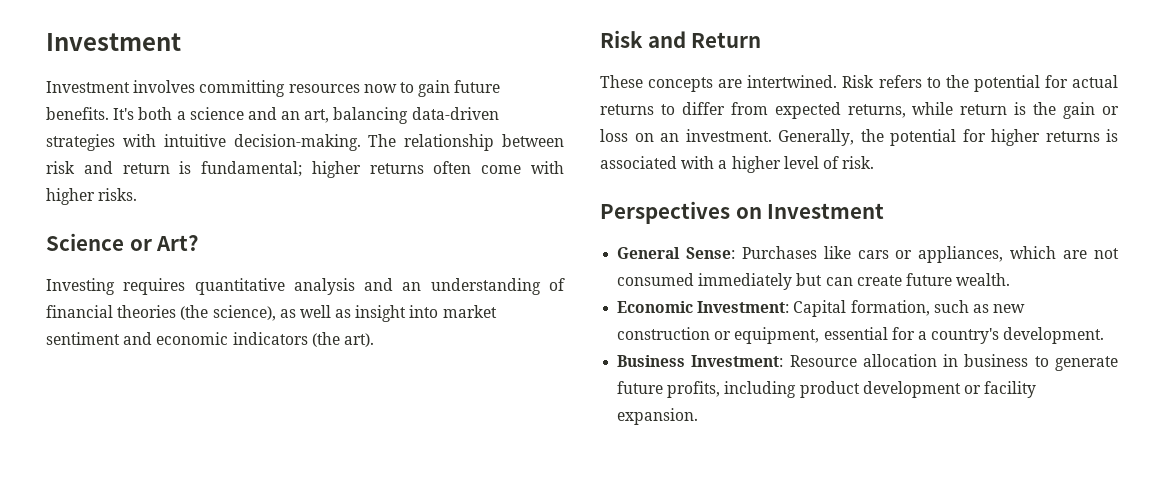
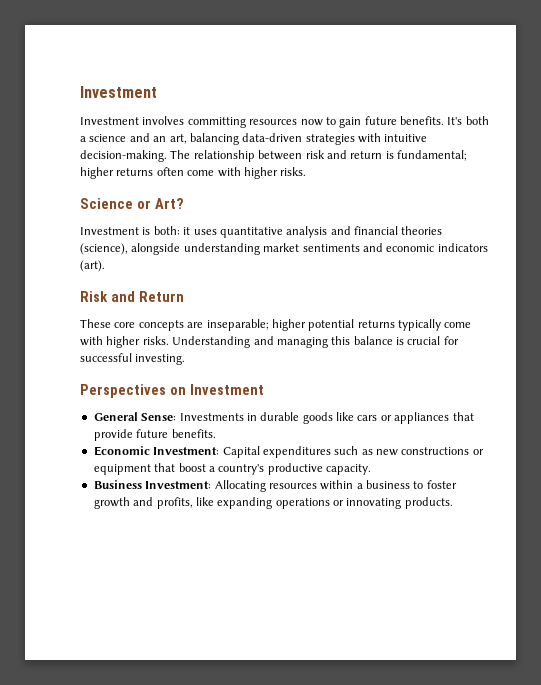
- Investing requires quantitative analysis and an understanding of financial theories (the science), as well as insight into market sentiment and economic indicators (the art).
+ Investment is both: it uses quantitative analysis and financial theories (science), alongside understanding market sentiments and economic indicators (art).
- These concepts are intertwined. Risk refers to the potential for actual returns to differ from expected returns, while return is the gain or loss on an investment. Generally, the potential for higher returns is associated with a higher level of risk.
+ These core concepts are inseparable; higher potential returns typically come with higher risks. Understanding and managing this balance is crucial for successful investing.
- General Sense: Purchases like cars or appliances, which are not consumed immediately but can create future wealth.
+ General Sense: Investments in durable goods like cars or appliances that provide future benefits.
- Economic Investment: Capital formation, such as new construction or equipment, essential for a country's development.
- Business Investment: Resource allocation in business to generate future profits, including product development or facility expansion.
+ Economic Investment: Capital expenditures such as new constructions or equipment that boost a country's productive capacity.
+ Business Investment: Allocating resources within a business to foster growth and profits, like expanding operations or innovating products.

